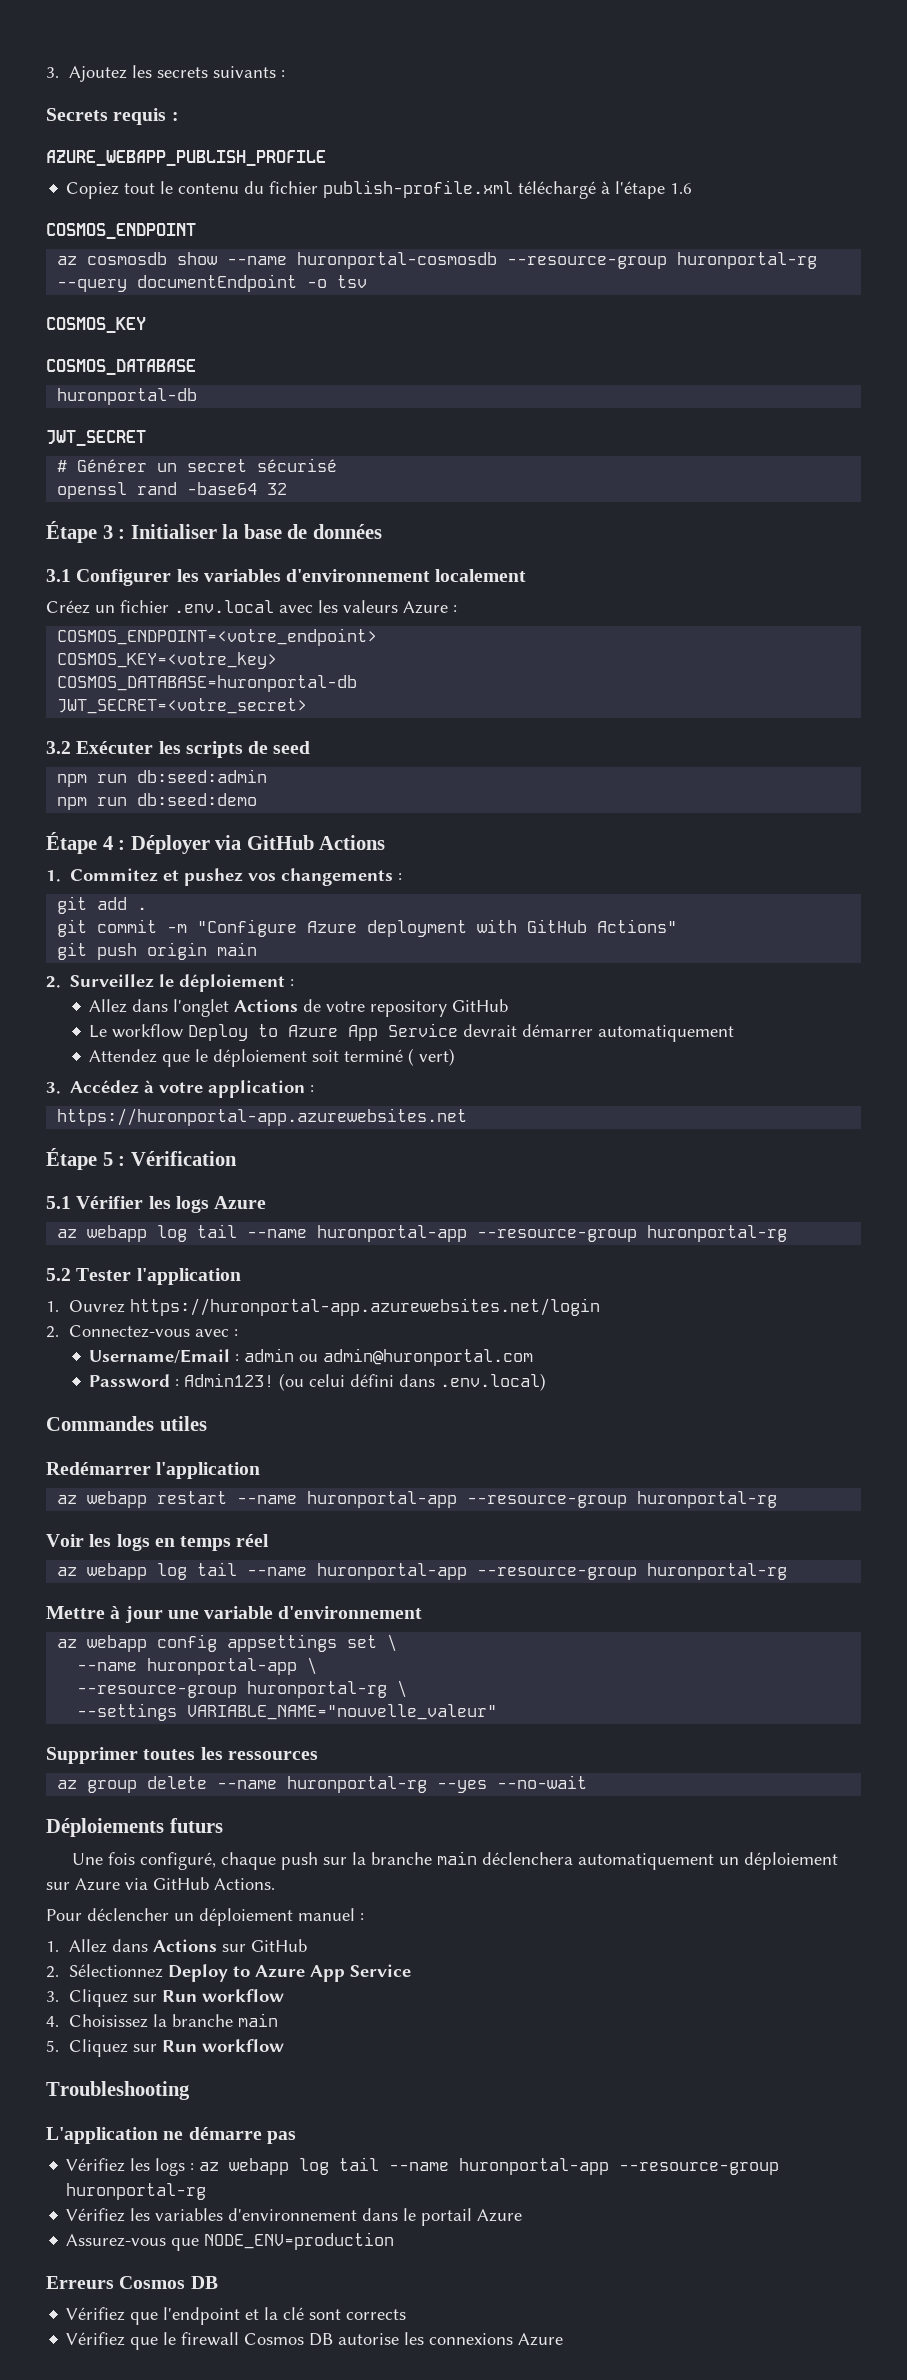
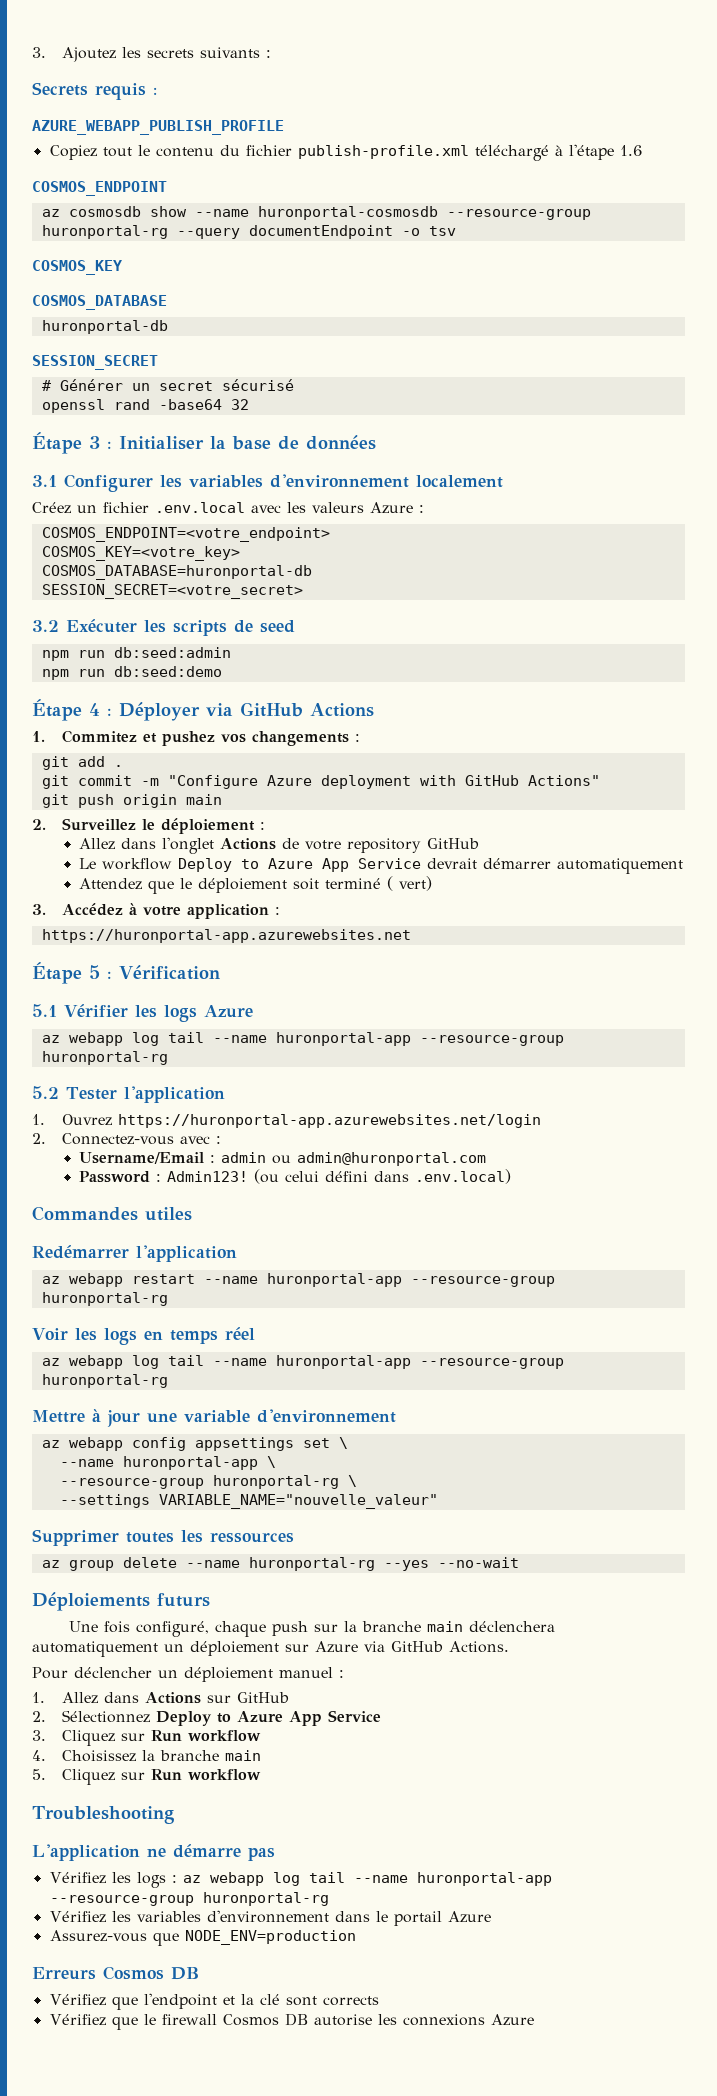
- JWT_SECRET
+ SESSION_SECRET
- JWT_SECRET=<votre_secret>
+ SESSION_SECRET=<votre_secret>

